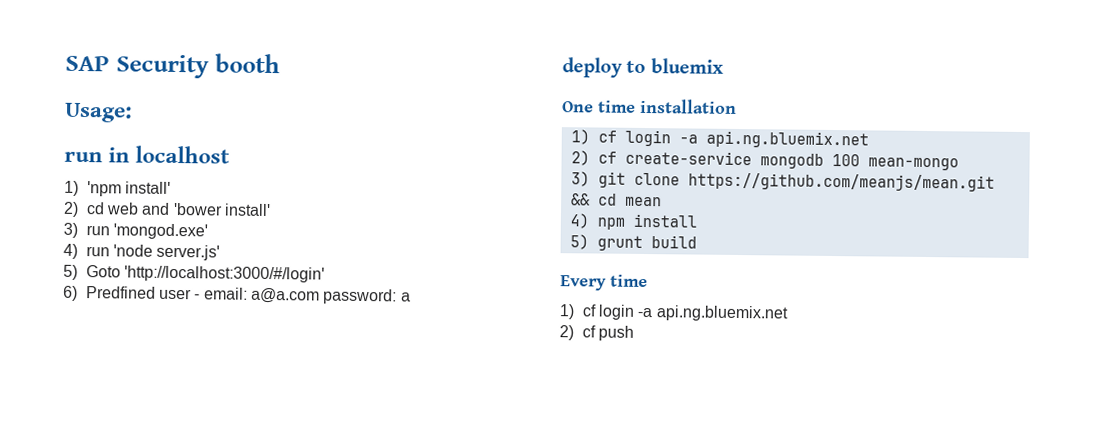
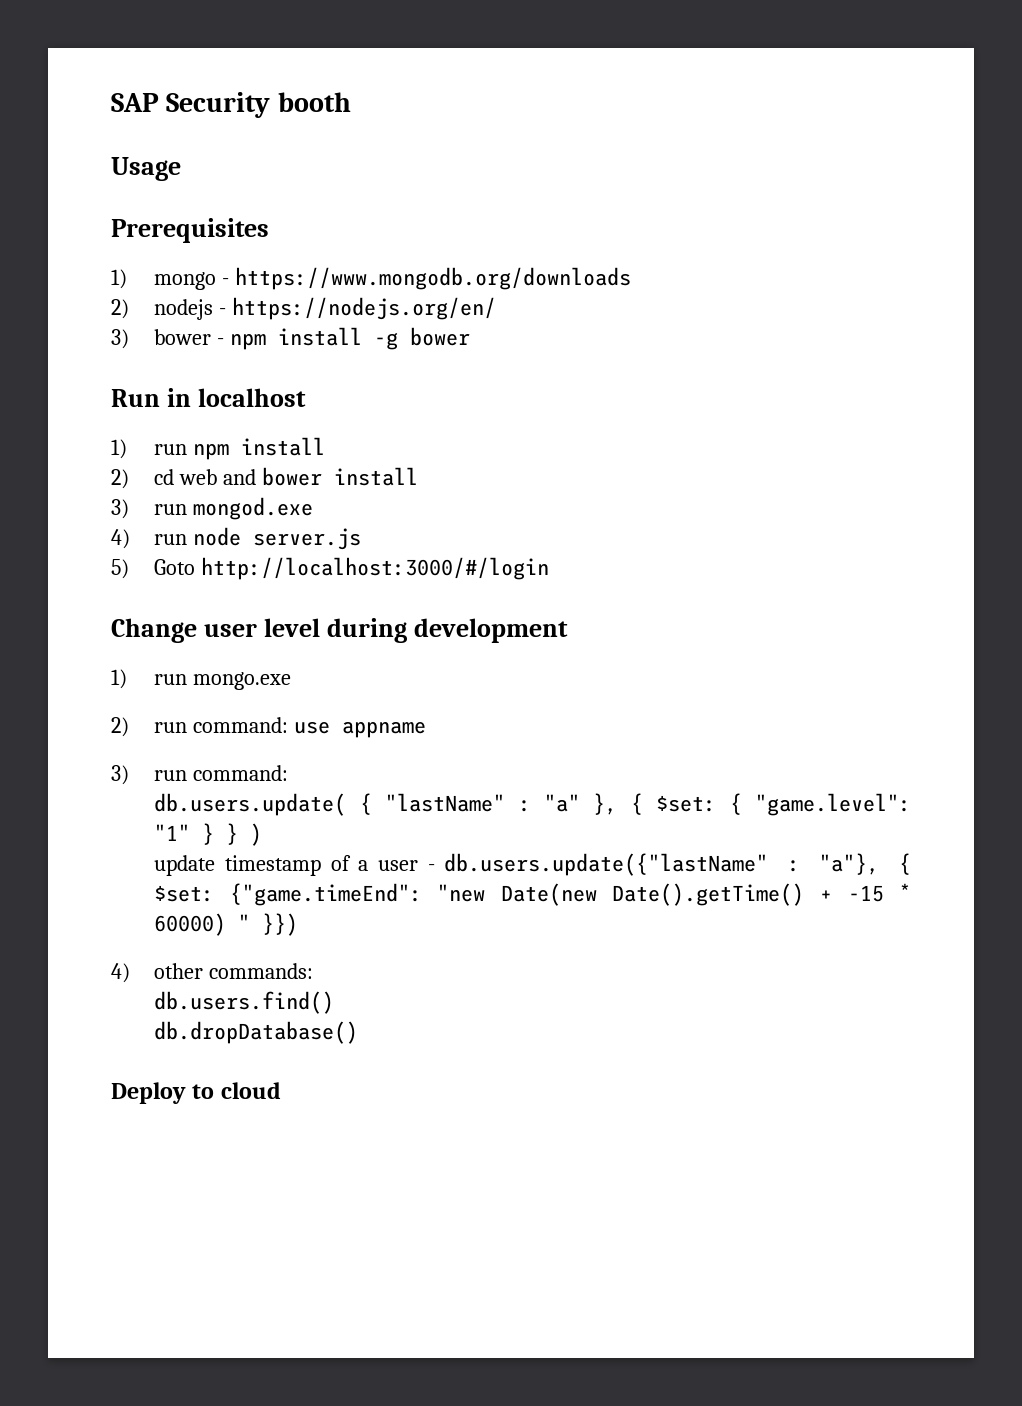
- Usage:
- run in localhost
+ Usage
+ Prerequisites
+ 1) mongo - https://www.mongodb.org/downloads
+ 2) nodejs - https://nodejs.org/en/
+ 3) bower - npm install -g bower
+ Run in localhost
- 1) 'npm install'
+ 1) run npm install
- 2) cd web and 'bower install'
- 3) run 'mongod.exe'
+ 2) cd web and bower install
+ 3) run mongod.exe
- 4) run 'node server.js'
+ 4) run node server.js
- 5) Goto 'http://localhost:3000/#/login'
- 6) Predfined user - email: a@a.com password: a
- deploy to bluemix
- One time installation
- 1) cf login -a api.ng.bluemix.net
- 2) cf create-service mongodb 100 mean-mongo
- 3) git clone https://github.com/meanjs/mean.git && cd mean
- 4) npm install
- 5) grunt build
- Every time
- 1) cf login -a api.ng.bluemix.net
- 2) cf push
+ 5) Goto http://localhost:3000/#/login
+ Change user level during development
+ 1) run mongo.exe
+ 2) run command: use appname
+ 3) run command:
+ db.users.update( { "lastName" : "a" }, { $set: { "game.level": "1" } } )
+ update timestamp of a user - db.users.update({"lastName" : "a"}, { $set: {"game.timeEnd": "new Date(new Date().getTime() + -15 * 60000) " }})
+ 4) other commands:
+ db.users.find()
+ db.dropDatabase()
+ Deploy to cloud

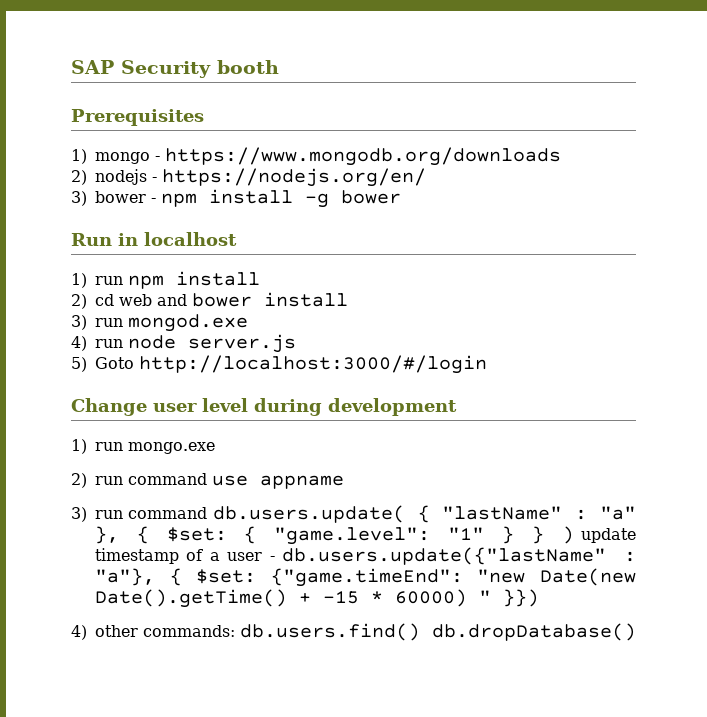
- Usage
- 2) run command: use appname
+ 2) run command use appname
- 3) run command:
- db.users.update( { "lastName" : "a" }, { $set: { "game.level": "1" } } )
- update timestamp of a user - db.users.update({"lastName" : "a"}, { $set: {"game.timeEnd": "new Date(new Date().getTime() + -15 * 60000) " }})
+ 3) run command db.users.update( { "lastName" : "a" }, { $set: { "game.level": "1" } } ) update timestamp of a user - db.users.update({"lastName" : "a"}, { $set: {"game.timeEnd": "new Date(new Date().getTime() + -15 * 60000) " }})
- 4) other commands:
- db.users.find()
- db.dropDatabase()
+ 4) other commands: db.users.find() db.dropDatabase()
- Deploy to cloud

